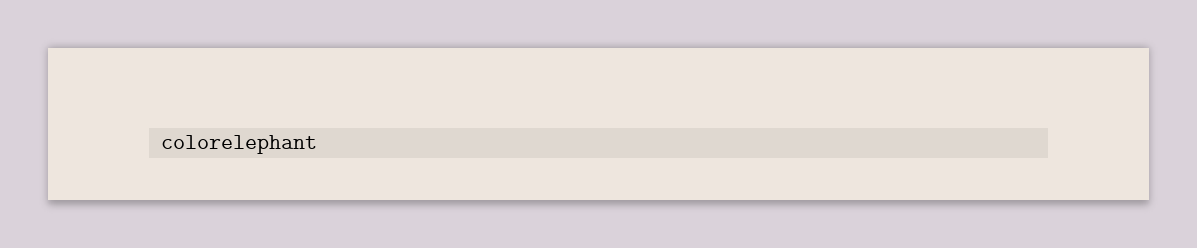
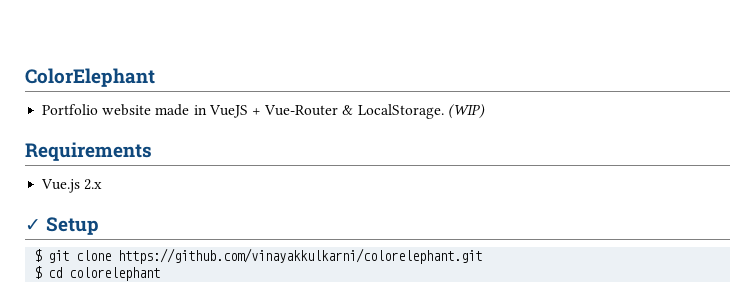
- colorelephant
+ ColorElephant
+ Portfolio website made in VueJS + Vue-Router & LocalStorage. (WIP)
+ Requirements
+ Vue.js 2.x
+ ✓ Setup
+ $ git clone https://github.com/vinayakkulkarni/colorelephant.git
+ $ cd colorelephant

